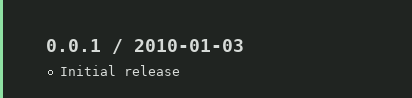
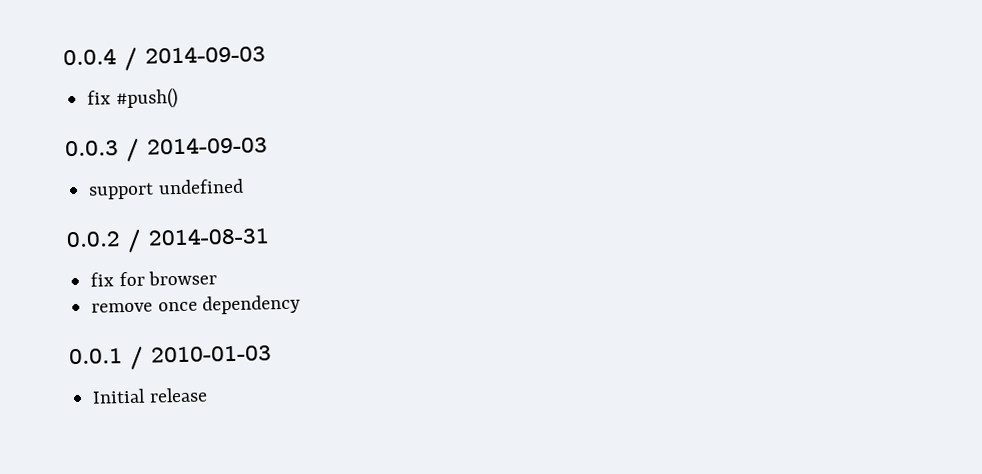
+ 0.0.4 / 2014-09-03
+ fix #push()
+ 0.0.3 / 2014-09-03
+ support undefined
+ 0.0.2 / 2014-08-31
+ fix for browser
+ remove once dependency

